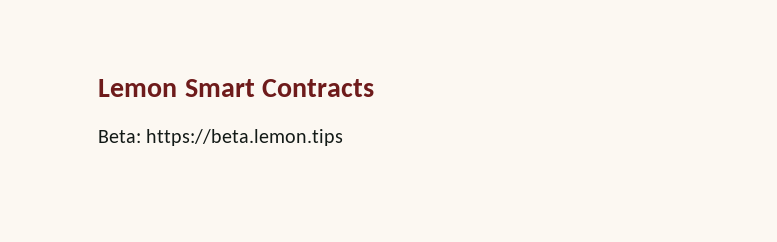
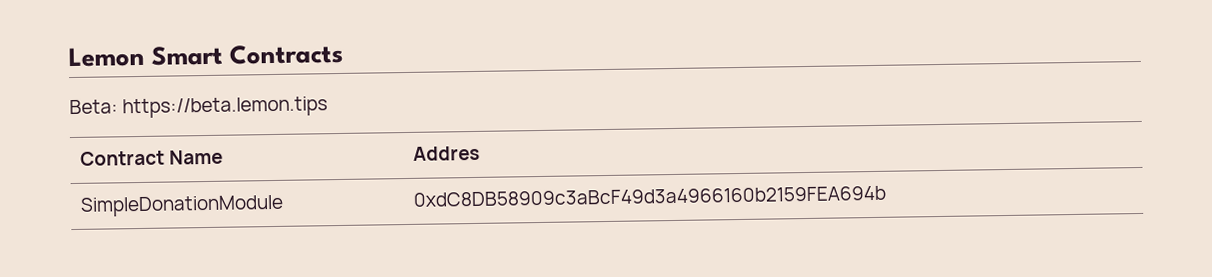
+ Contract Name | Addres
+ SimpleDonationModule | 0xdC8DB58909c3aBcF49d3a4966160b2159FEA694b

